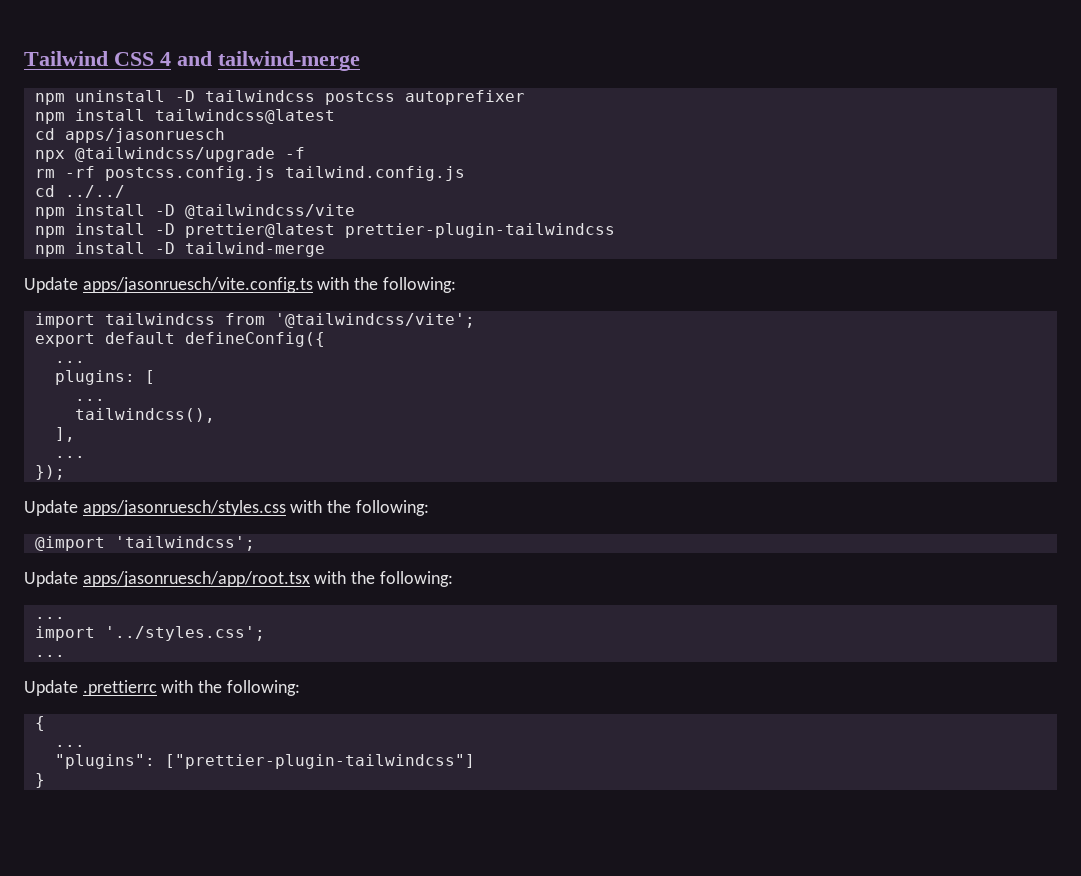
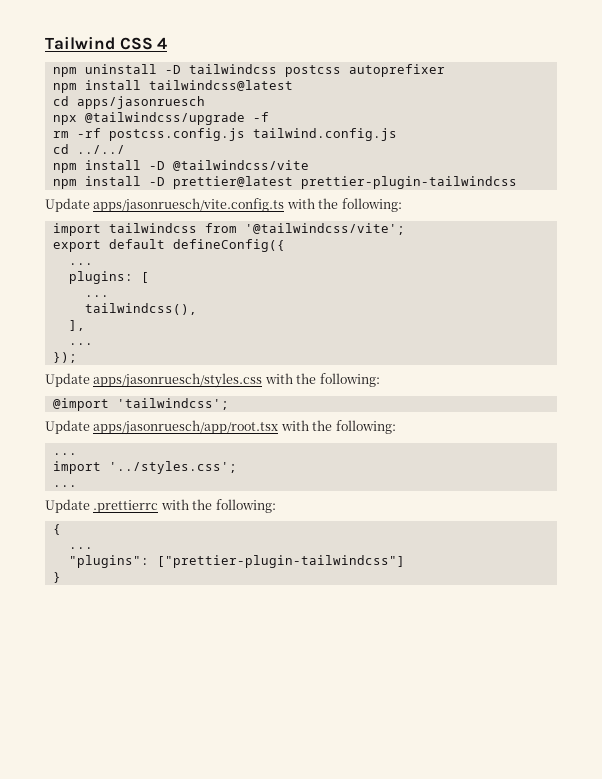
- Tailwind CSS 4 and tailwind-merge
+ Tailwind CSS 4
- npm install -D tailwind-merge

